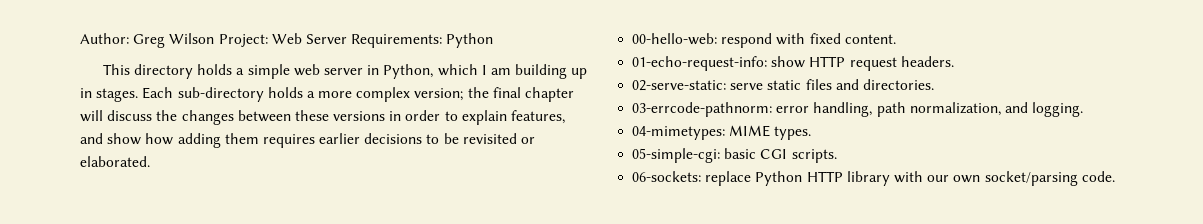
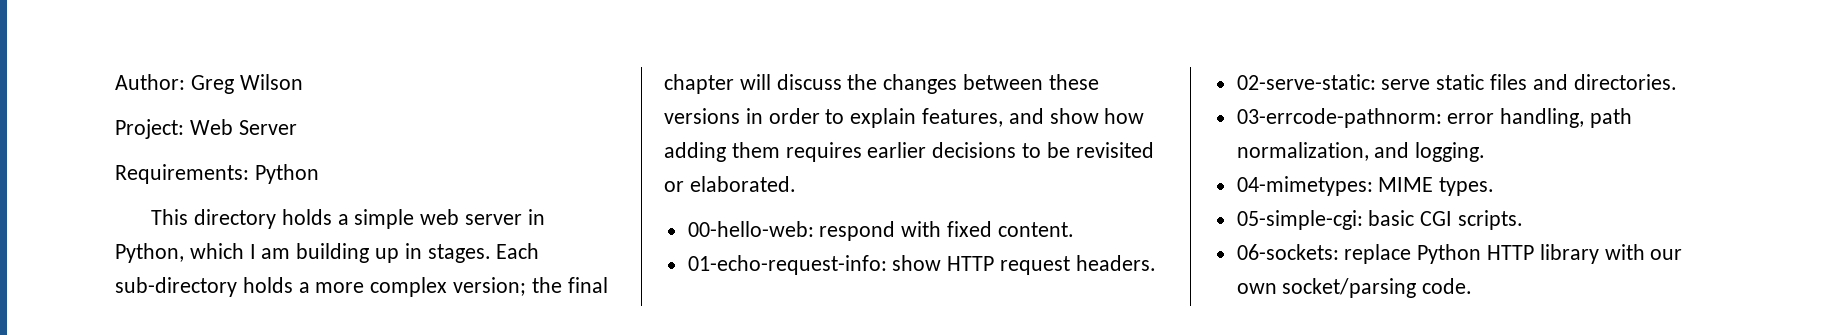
- Author: Greg Wilson Project: Web Server Requirements: Python
+ Author: Greg Wilson
+ Project: Web Server
+ Requirements: Python

